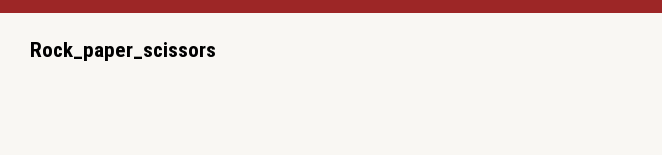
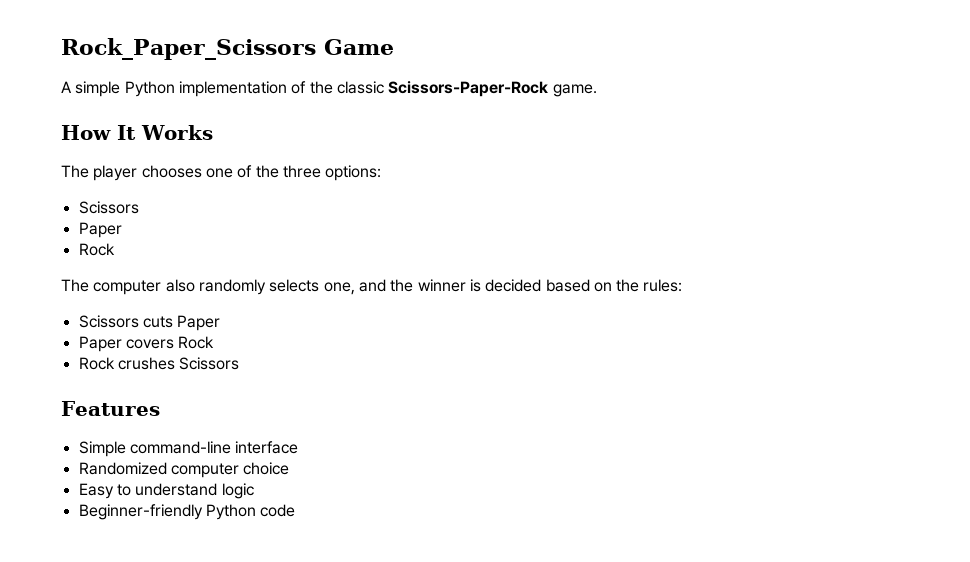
- Rock_paper_scissors
+ Rock_Paper_Scissors Game
+ A simple Python implementation of the classic Scissors-Paper-Rock game.
+ How It Works
+ The player chooses one of the three options:
+ Scissors
+ Paper
+ Rock
+ The computer also randomly selects one, and the winner is decided based on the rules:
+ Scissors cuts Paper
+ Paper covers Rock
+ Rock crushes Scissors
+ Features
+ Simple command-line interface
+ Randomized computer choice
+ Easy to understand logic
+ Beginner-friendly Python code

